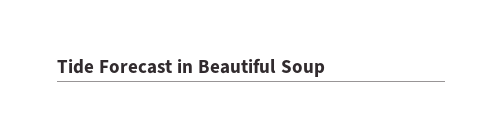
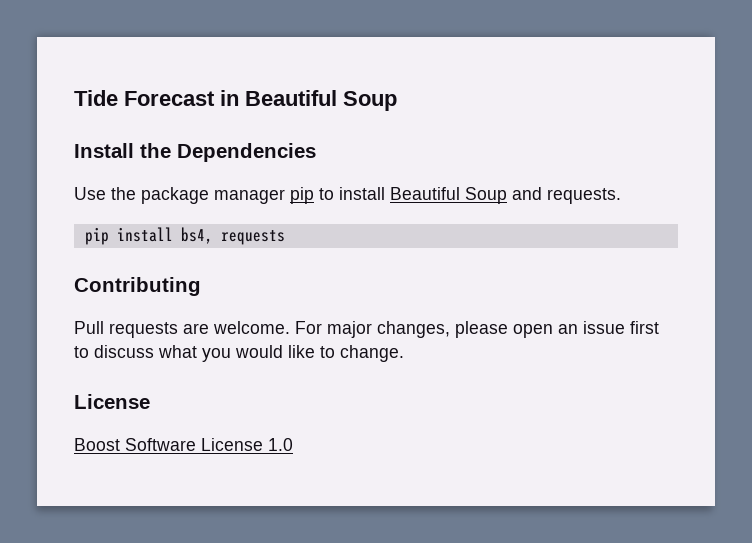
+ Install the Dependencies
+ Use the package manager pip to install Beautiful Soup and requests.
+ pip install bs4, requests
+ Contributing
+ Pull requests are welcome. For major changes, please open an issue first to discuss what you would like to change.
+ License
+ Boost Software License 1.0

